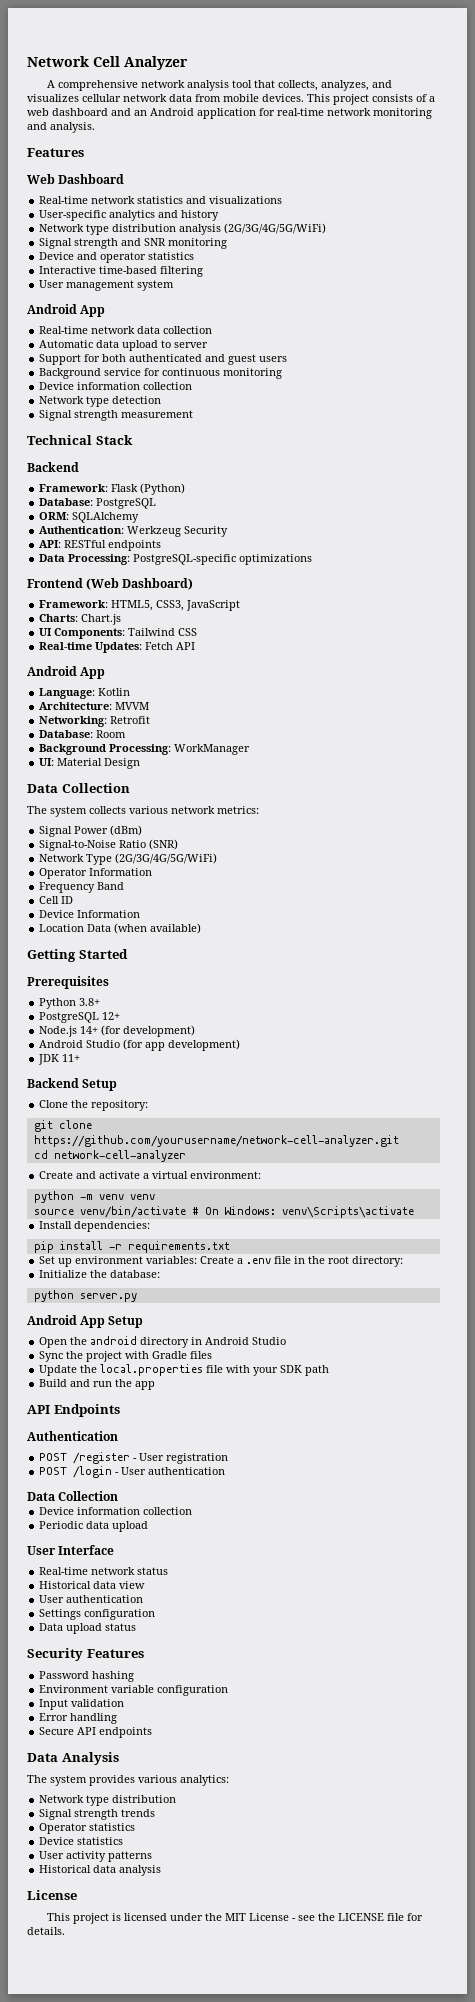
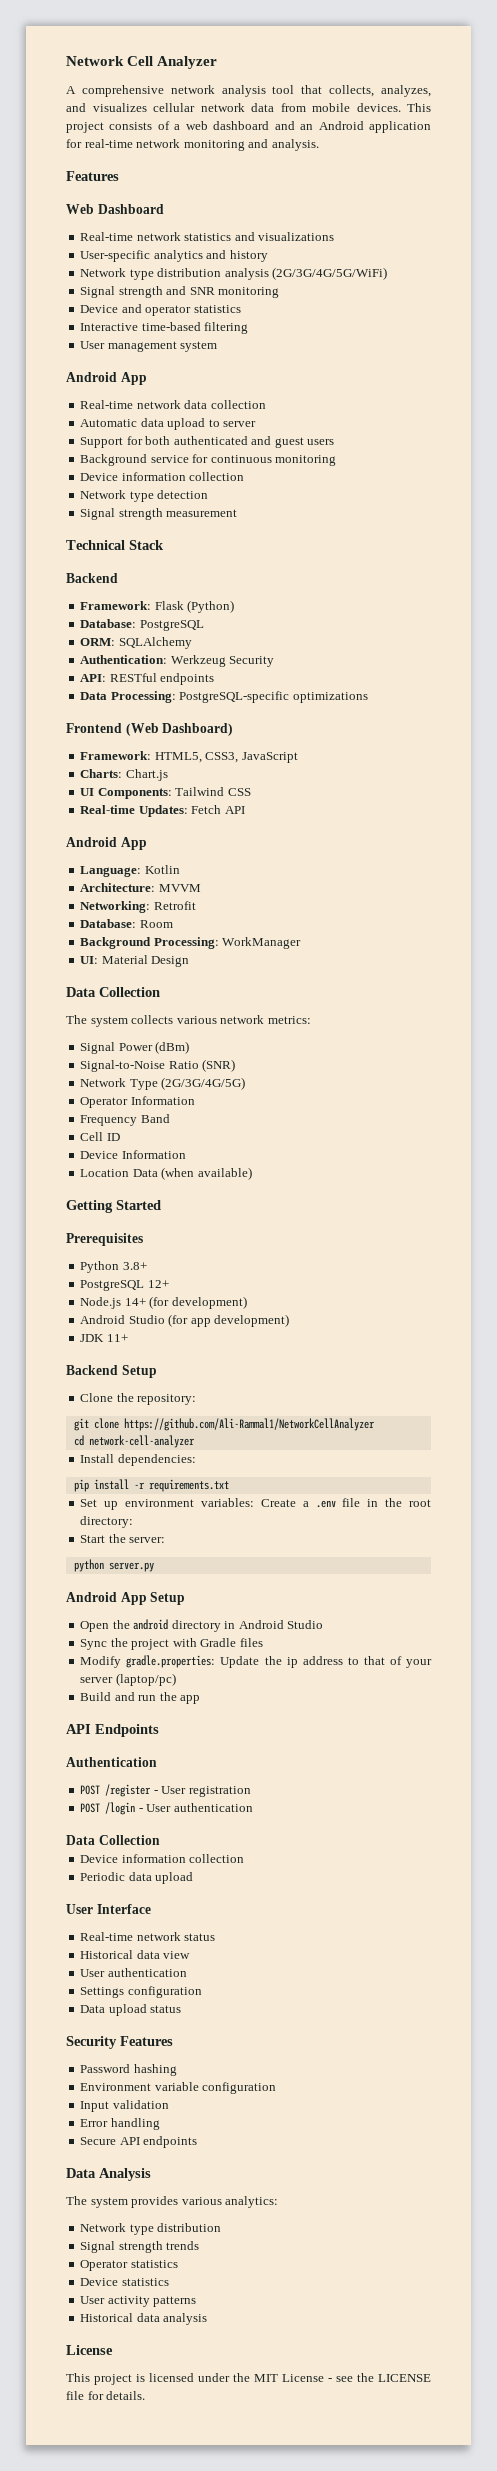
- Network Type (2G/3G/4G/5G/WiFi)
+ Network Type (2G/3G/4G/5G)
- git clone https://github.com/yourusername/network-cell-analyzer.git
+ git clone https://github.com/Ali-Rammal1/NetworkCellAnalyzer
- Create and activate a virtual environment:
- python -m venv venv
- source venv/bin/activate # On Windows: venv\Scripts\activate
- Initialize the database:
+ Start the server:
- Update the local.properties file with your SDK path
+ Modify gradle.properties: Update the ip address to that of your server (laptop/pc)

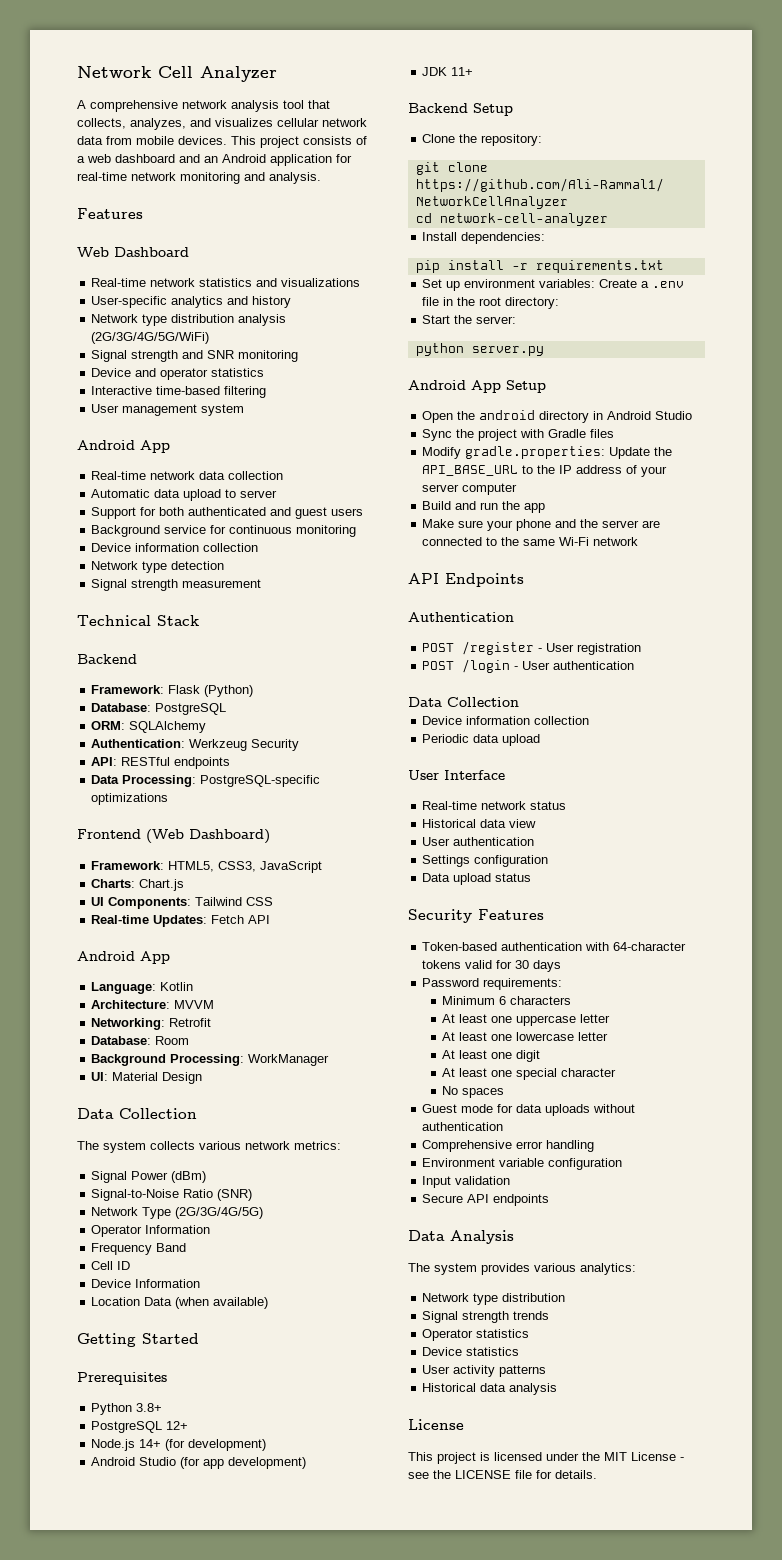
- Modify gradle.properties: Update the ip address to that of your server (laptop/pc)
+ Modify gradle.properties: Update the API_BASE_URL to the IP address of your server computer
+ Make sure your phone and the server are connected to the same Wi-Fi network
- Password hashing
+ Token-based authentication with 64-character tokens valid for 30 days
+ Password requirements:
+ Minimum 6 characters
+ At least one uppercase letter
+ At least one lowercase letter
+ At least one digit
+ At least one special character
+ No spaces
+ Guest mode for data uploads without authentication
+ Comprehensive error handling
- Error handling

